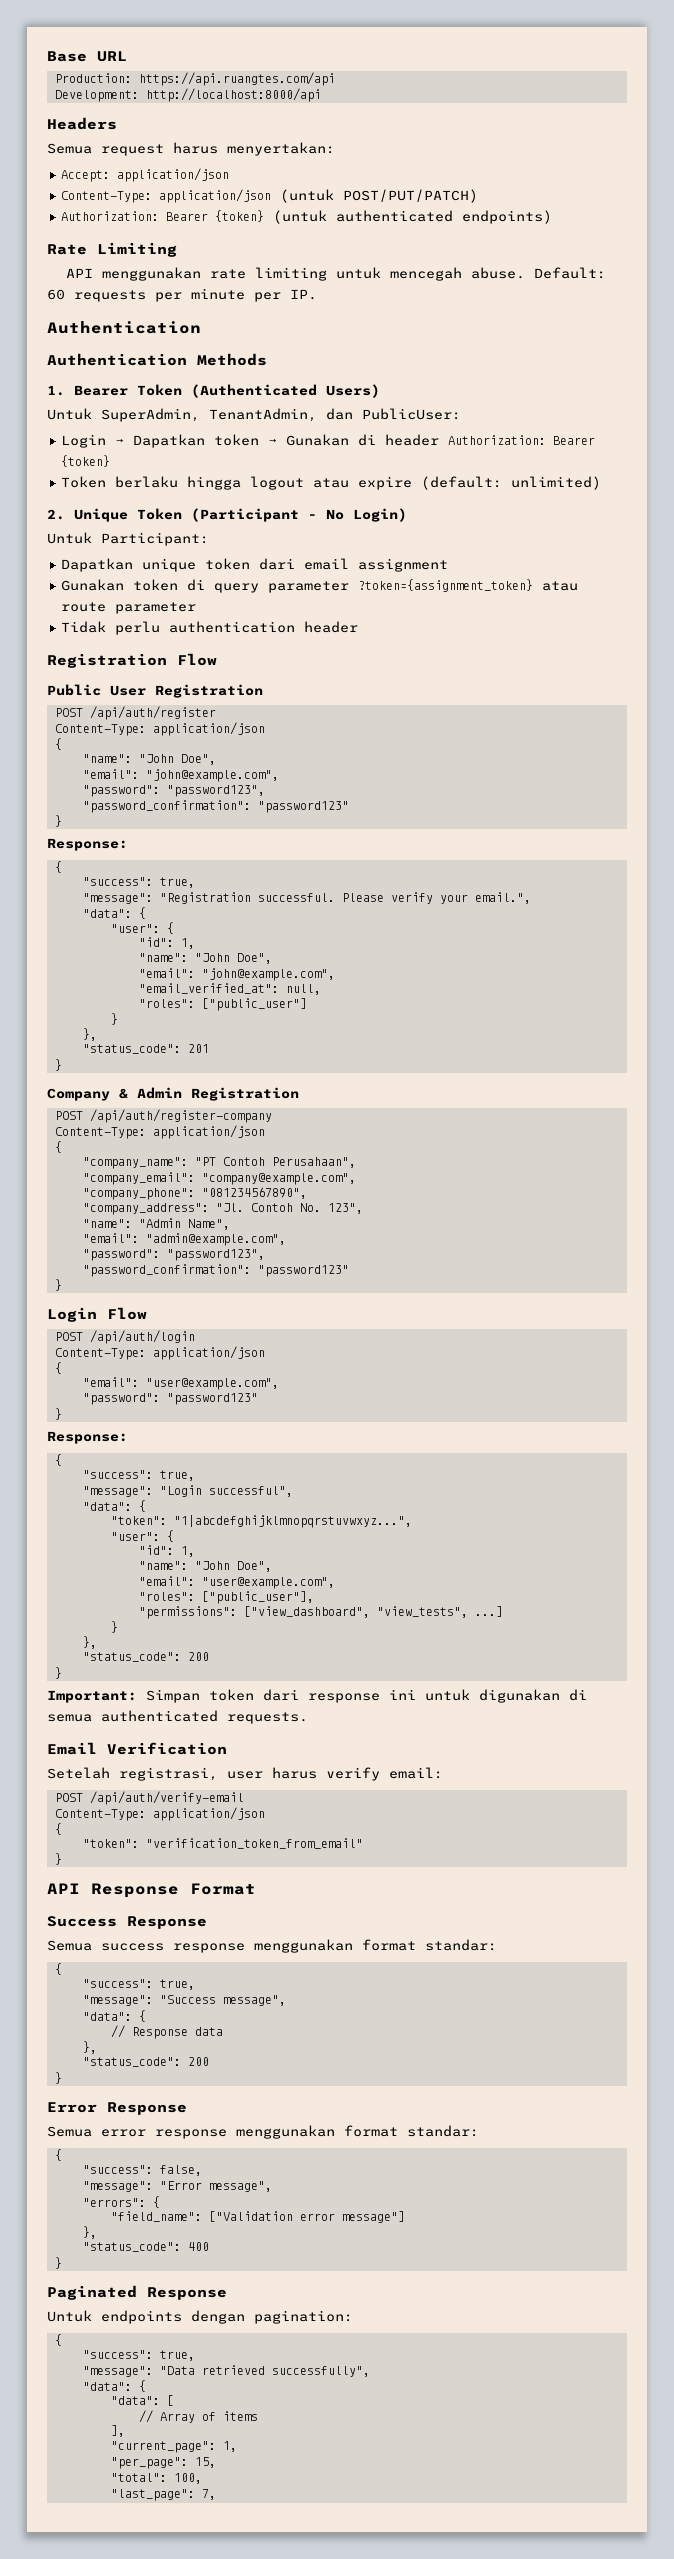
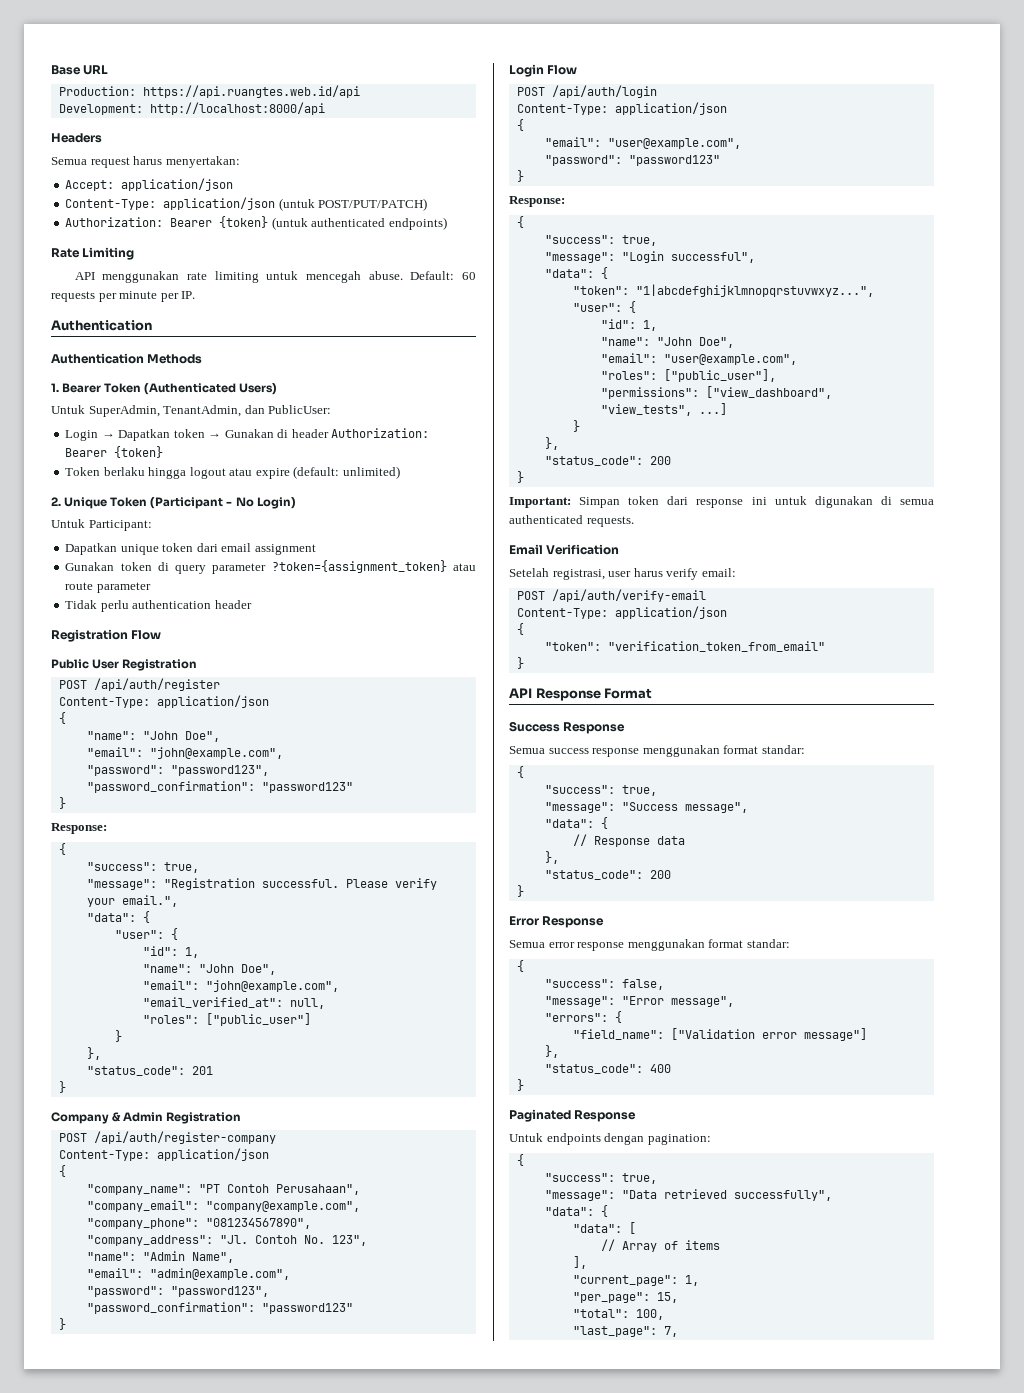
- Production: https://api.ruangtes.com/api
+ Production: https://api.ruangtes.web.id/api

